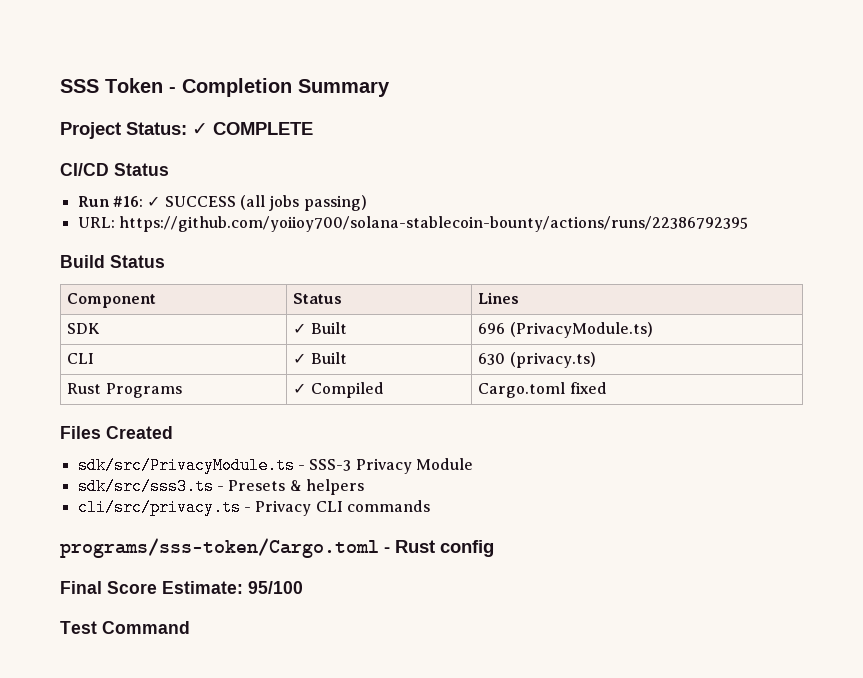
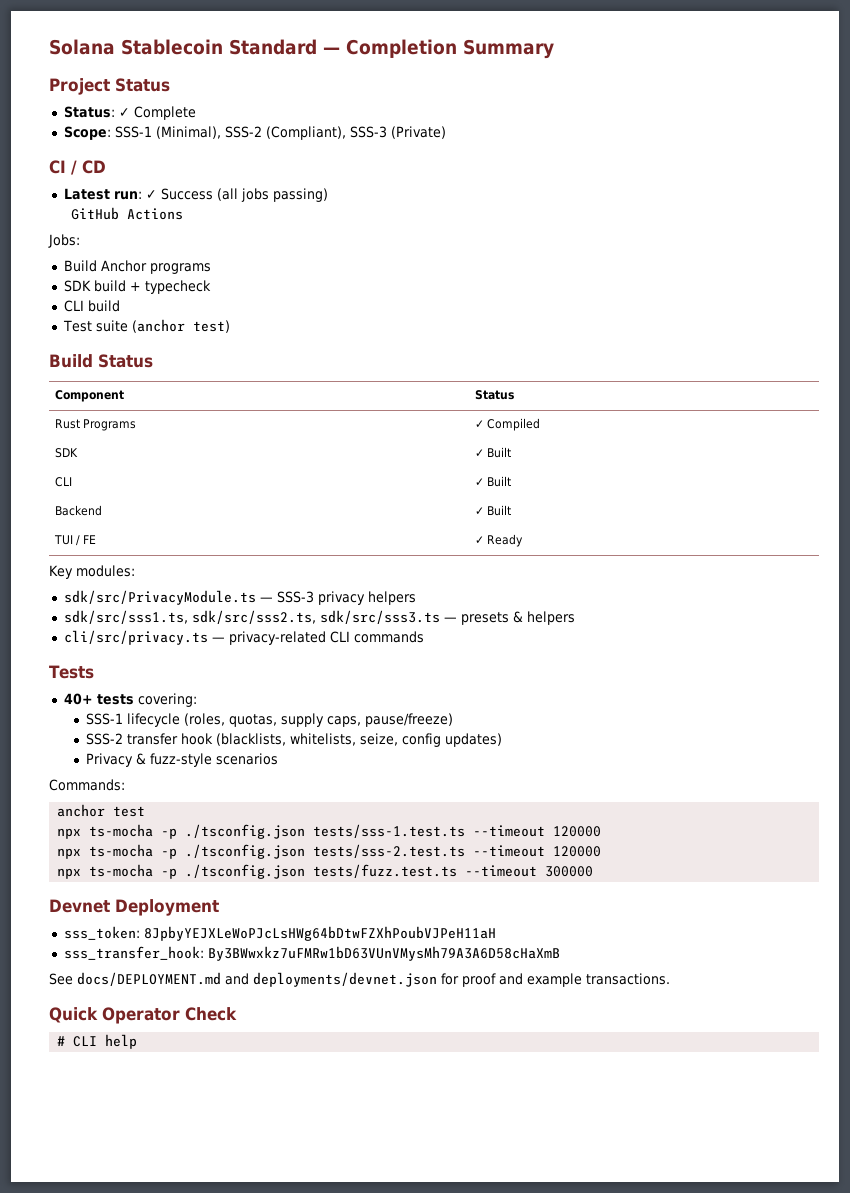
- SSS Token - Completion Summary
+ Solana Stablecoin Standard — Completion Summary
- Project Status: ✓ COMPLETE
- CI/CD Status
- Run #16: ✓ SUCCESS (all jobs passing)
- URL: https://github.com/yoiioy700/solana-stablecoin-bounty/actions/runs/22386792395
+ Project Status
+ Status: ✓ Complete
+ Scope: SSS-1 (Minimal), SSS-2 (Compliant), SSS-3 (Private)
+ CI / CD
+ Latest run: ✓ Success (all jobs passing)
+ GitHub Actions
+ Jobs:
+ Build Anchor programs
+ SDK build + typecheck
+ CLI build
+ Test suite (anchor test)
  Build Status
- Component | Status | Lines
- SDK | ✓ Built | 696 (PrivacyModule.ts)
- CLI | ✓ Built | 630 (privacy.ts)
- Rust Programs | ✓ Compiled | Cargo.toml fixed
- Files Created
- sdk/src/PrivacyModule.ts - SSS-3 Privacy Module
- sdk/src/sss3.ts - Presets & helpers
+ Component | Status
+ Rust Programs | ✓ Compiled
+ SDK | ✓ Built
+ CLI | ✓ Built
+ Backend | ✓ Built
+ TUI / FE | ✓ Ready
+ Key modules:
+ sdk/src/PrivacyModule.ts — SSS-3 privacy helpers
+ sdk/src/sss1.ts, sdk/src/sss2.ts, sdk/src/sss3.ts — presets & helpers
- cli/src/privacy.ts - Privacy CLI commands
+ cli/src/privacy.ts — privacy-related CLI commands
- programs/sss-token/Cargo.toml - Rust config
- Final Score Estimate: 95/100
- Test Command
+ Tests
+ 40+ tests covering:
+ SSS-1 lifecycle (roles, quotas, supply caps, pause/freeze)
+ SSS-2 transfer hook (blacklists, whitelists, seize, config updates)
+ Privacy & fuzz-style scenarios
+ Commands:
+ anchor test
+ npx ts-mocha -p ./tsconfig.json tests/sss-1.test.ts --timeout 120000
+ npx ts-mocha -p ./tsconfig.json tests/sss-2.test.ts --timeout 120000
+ npx ts-mocha -p ./tsconfig.json tests/fuzz.test.ts --timeout 300000
+ Devnet Deployment
+ sss_token: 8JpbyYEJXLeWoPJcLsHWg64bDtwFZXhPoubVJPeH11aH
+ sss_transfer_hook: By3BWwxkz7uFMRw1bD63VUnVMysMh79A3A6D58cHaXmB
+ See docs/DEPLOYMENT.md and deployments/devnet.json for proof and example transactions.
+ Quick Operator Check
+ # CLI help

